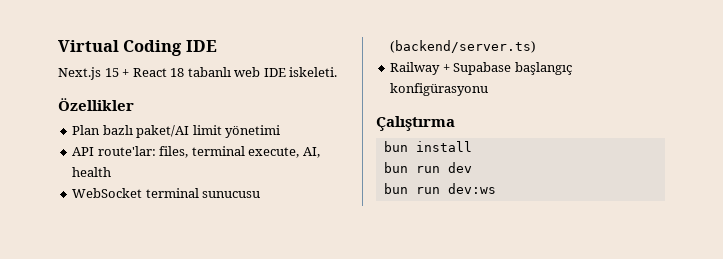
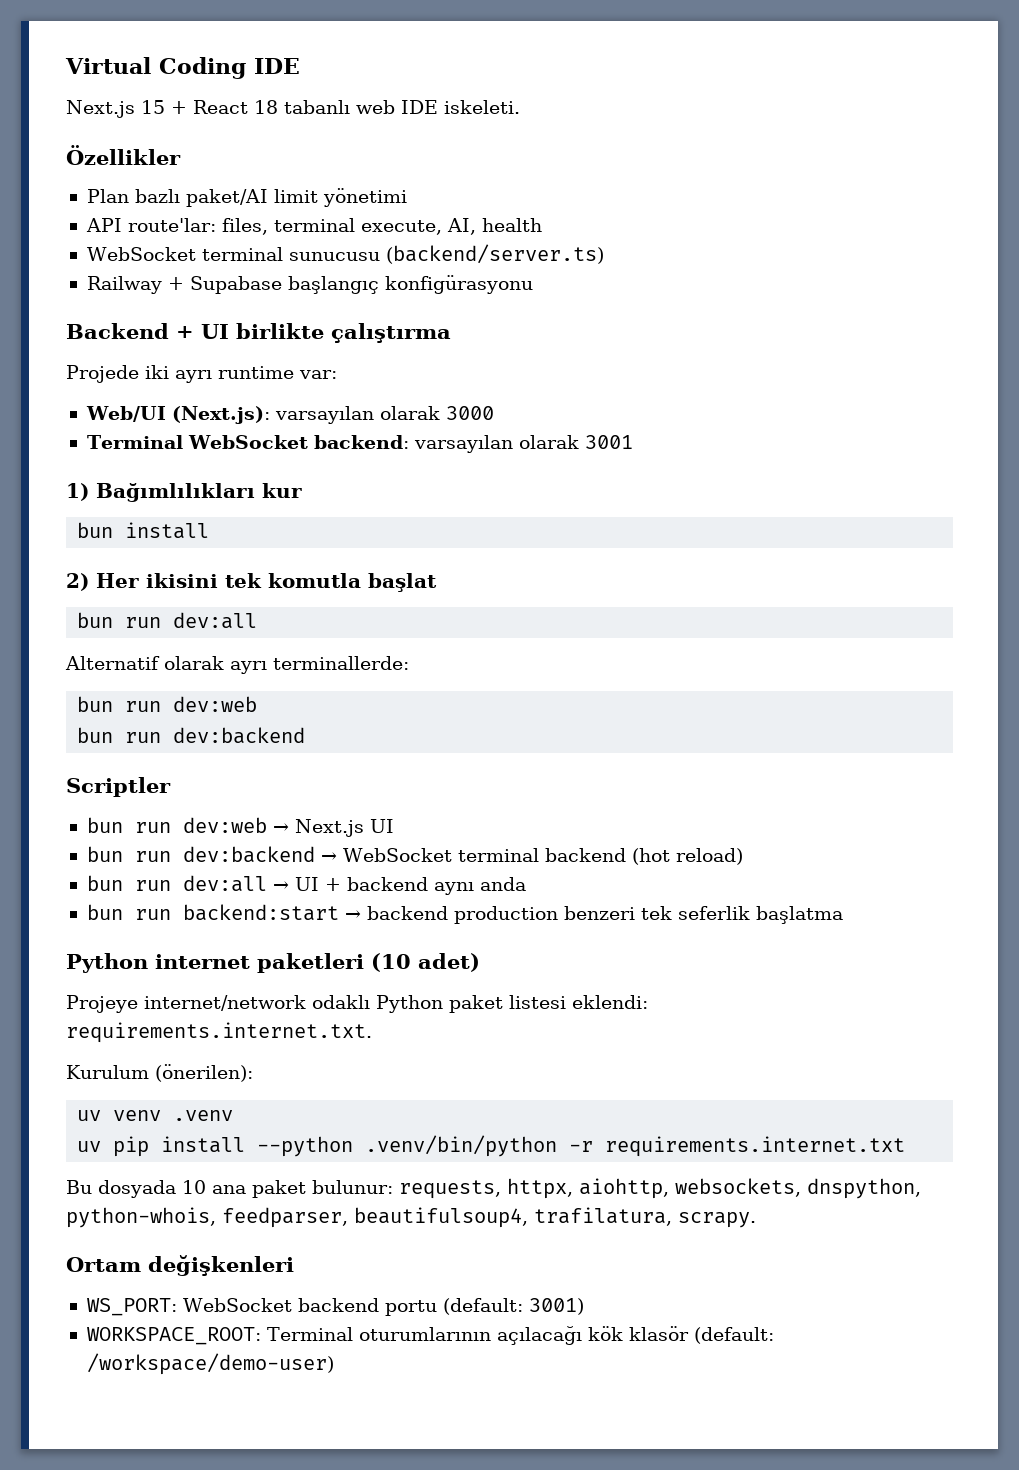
- Çalıştırma
+ Backend + UI birlikte çalıştırma
+ Projede iki ayrı runtime var:
+ Web/UI (Next.js): varsayılan olarak 3000
+ Terminal WebSocket backend: varsayılan olarak 3001
+ 1) Bağımlılıkları kur
  bun install
- bun run dev
- bun run dev:ws
+ 2) Her ikisini tek komutla başlat
+ bun run dev:all
+ Alternatif olarak ayrı terminallerde:
+ bun run dev:web
+ bun run dev:backend
+ Scriptler
+ bun run dev:web → Next.js UI
+ bun run dev:backend → WebSocket terminal backend (hot reload)
+ bun run dev:all → UI + backend aynı anda
+ bun run backend:start → backend production benzeri tek seferlik başlatma
+ Python internet paketleri (10 adet)
+ Projeye internet/network odaklı Python paket listesi eklendi: requirements.internet.txt.
+ Kurulum (önerilen):
+ uv venv .venv
+ uv pip install --python .venv/bin/python -r requirements.internet.txt
+ Bu dosyada 10 ana paket bulunur: requests, httpx, aiohttp, websockets, dnspython, python-whois, feedparser, beautifulsoup4, trafilatura, scrapy.
+ Ortam değişkenleri
+ WS_PORT: WebSocket backend portu (default: 3001)
+ WORKSPACE_ROOT: Terminal oturumlarının açılacağı kök klasör (default: /workspace/demo-user)

